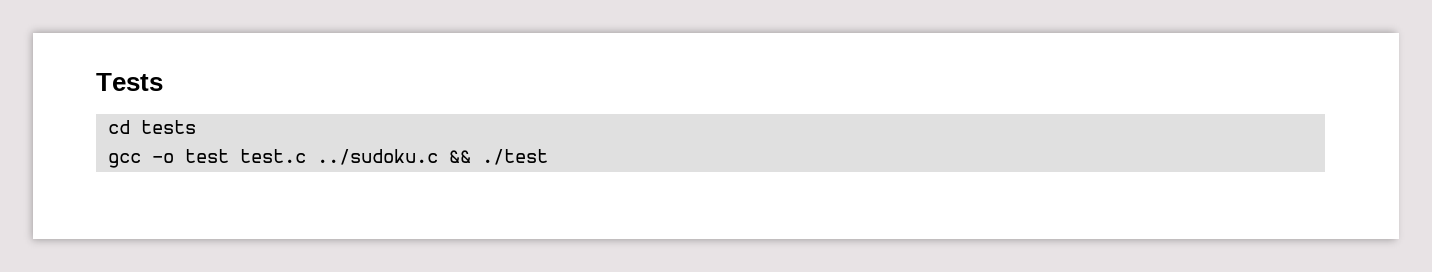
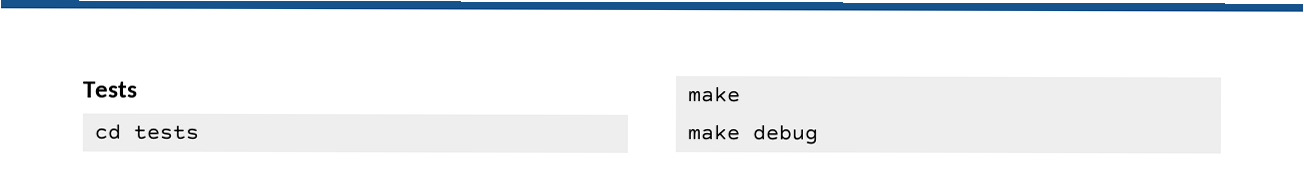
  cd tests
- gcc -o test test.c ../sudoku.c && ./test
+ make
+ make debug

